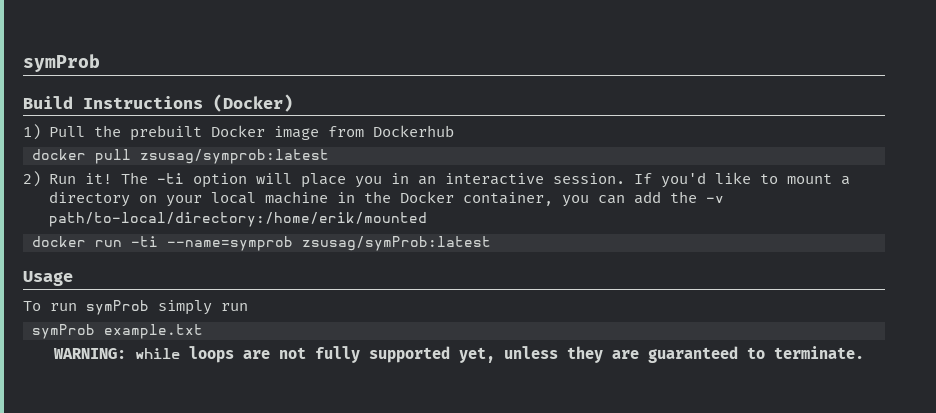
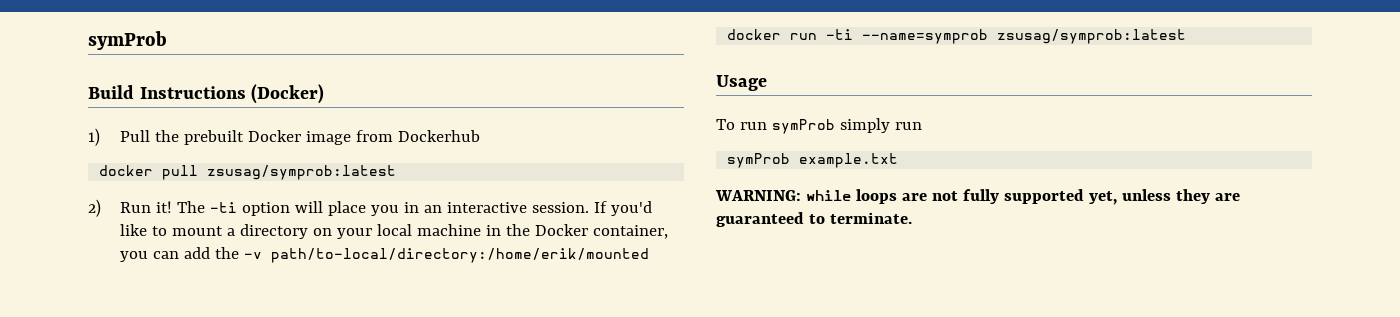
- docker run -ti --name=symprob zsusag/symProb:latest
+ docker run -ti --name=symprob zsusag/symprob:latest

